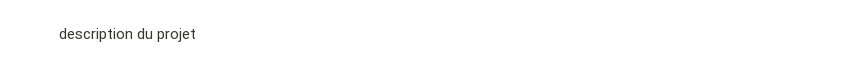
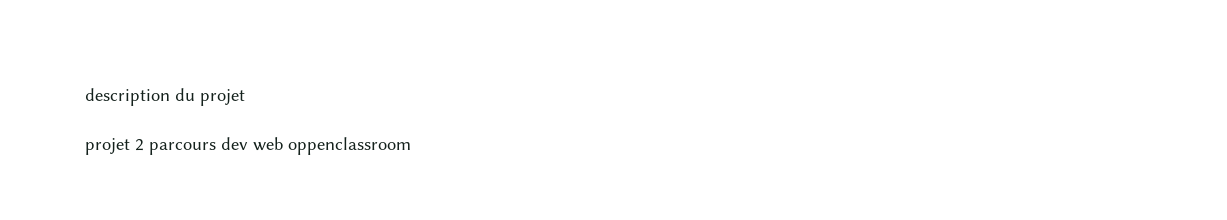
+ projet 2 parcours dev web oppenclassroom

